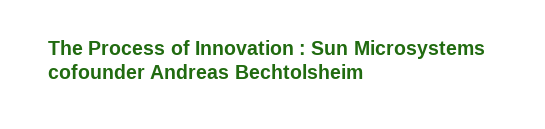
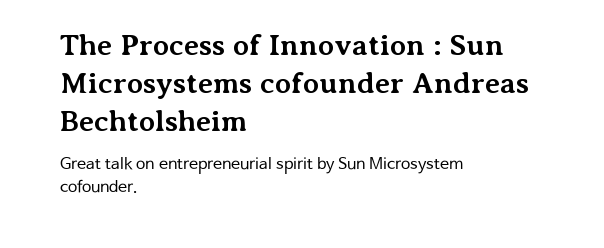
+ Great talk on entrepreneurial spirit by Sun Microsystem cofounder.

